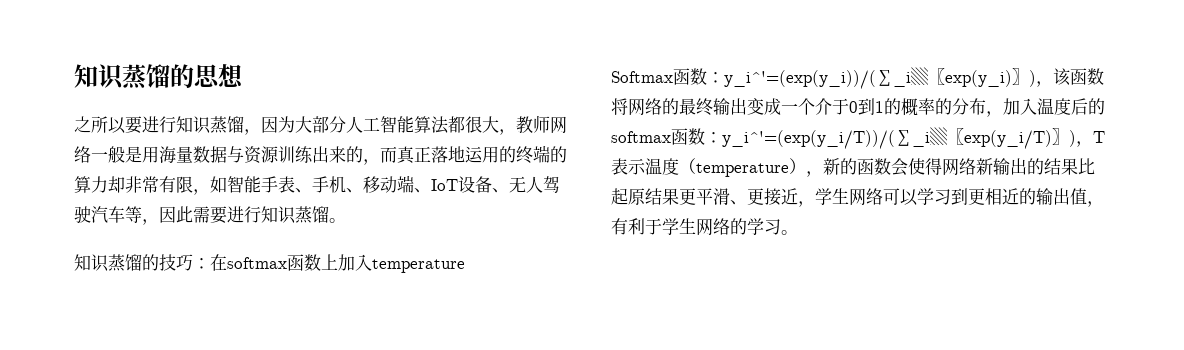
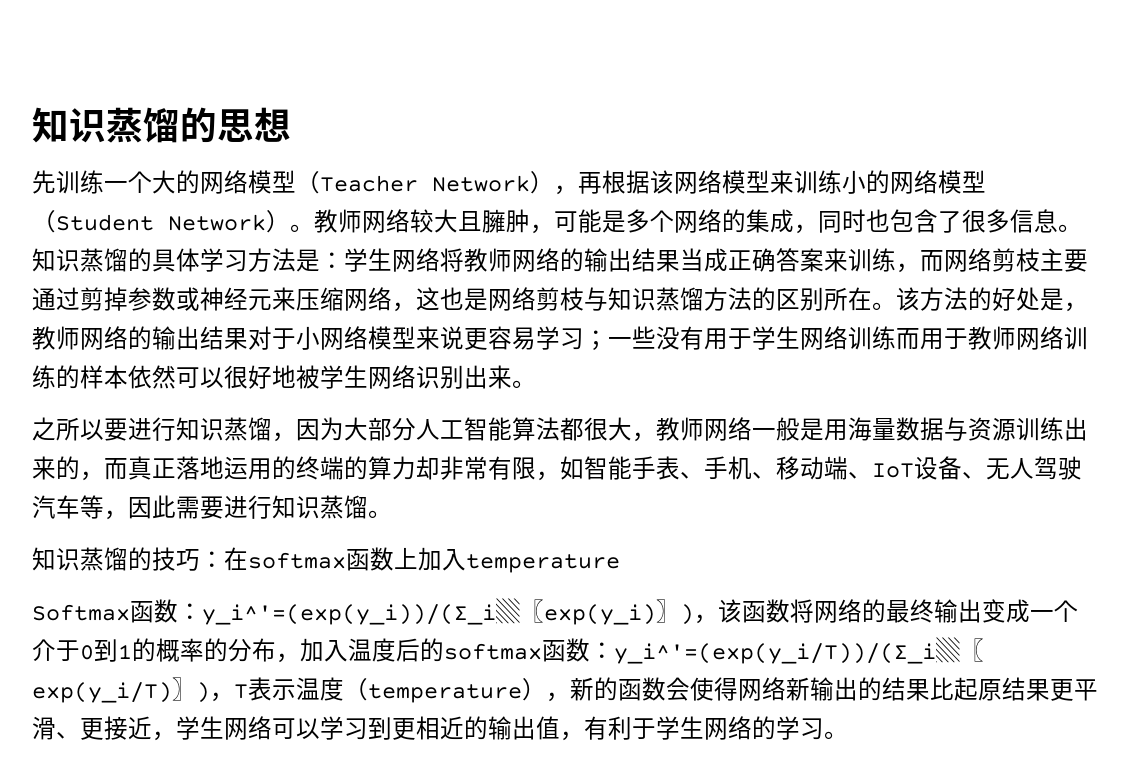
+ 先训练一个大的网络模型（Teacher Network），再根据该网络模型来训练小的网络模型（Student Network）。教师网络较大且臃肿，可能是多个网络的集成，同时也包含了很多信息。知识蒸馏的具体学习方法是：学生网络将教师网络的输出结果当成正确答案来训练，而网络剪枝主要通过剪掉参数或神经元来压缩网络，这也是网络剪枝与知识蒸馏方法的区别所在。该方法的好处是，教师网络的输出结果对于小网络模型来说更容易学习；一些没有用于学生网络训练而用于教师网络训练的样本依然可以很好地被学生网络识别出来。

